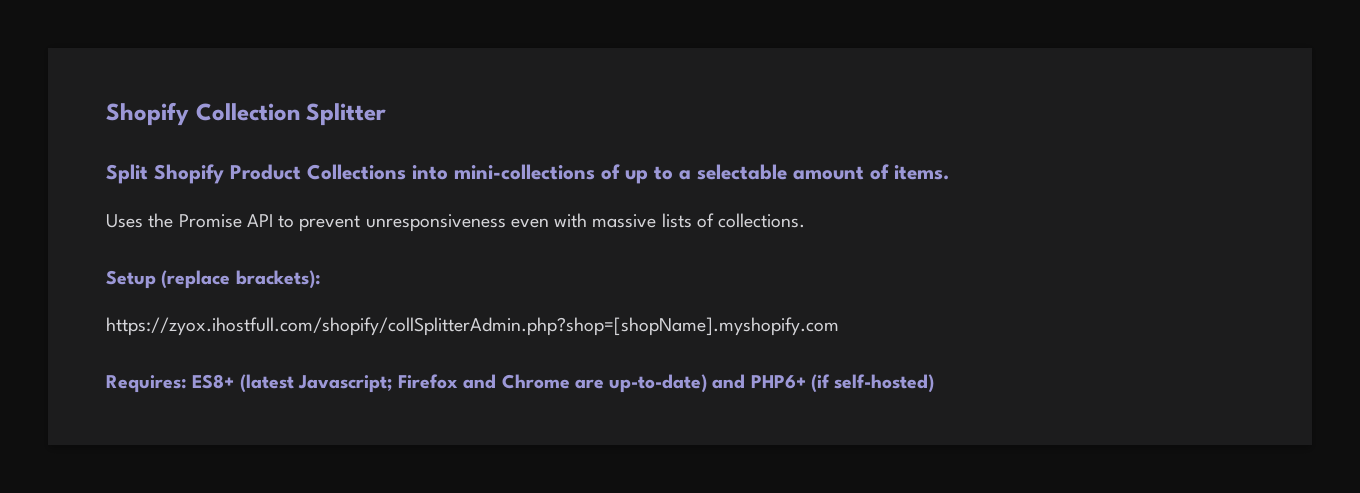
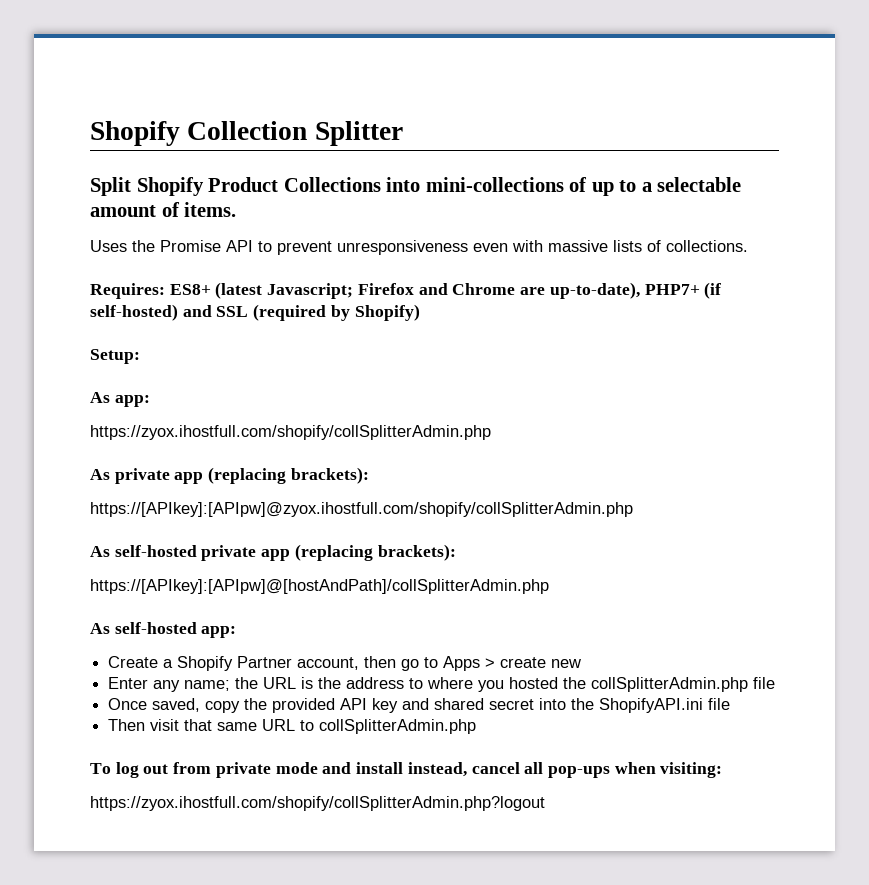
- Setup (replace brackets):
- https://zyox.ihostfull.com/shopify/collSplitterAdmin.php?shop=[shopName].myshopify.com
- Requires: ES8+ (latest Javascript; Firefox and Chrome are up-to-date) and PHP6+ (if self-hosted)
+ Requires: ES8+ (latest Javascript; Firefox and Chrome are up-to-date), PHP7+ (if self-hosted) and SSL (required by Shopify)
+ Setup:
+ As app:
+ https://zyox.ihostfull.com/shopify/collSplitterAdmin.php
+ As private app (replacing brackets):
+ https://[APIkey]:[APIpw]@zyox.ihostfull.com/shopify/collSplitterAdmin.php
+ As self-hosted private app (replacing brackets):
+ https://[APIkey]:[APIpw]@[hostAndPath]/collSplitterAdmin.php
+ As self-hosted app:
+ Create a Shopify Partner account, then go to Apps > create new
+ Enter any name; the URL is the address to where you hosted the collSplitterAdmin.php file
+ Once saved, copy the provided API key and shared secret into the ShopifyAPI.ini file
+ Then visit that same URL to collSplitterAdmin.php
+ To log out from private mode and install instead, cancel all pop-ups when visiting:
+ https://zyox.ihostfull.com/shopify/collSplitterAdmin.php?logout

